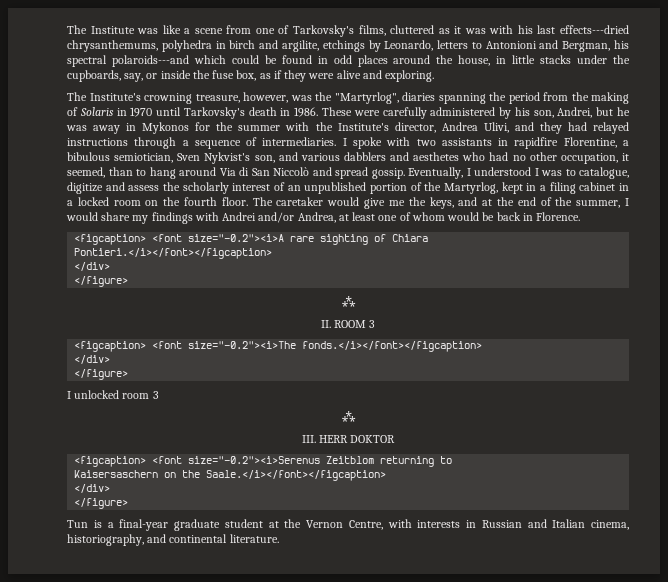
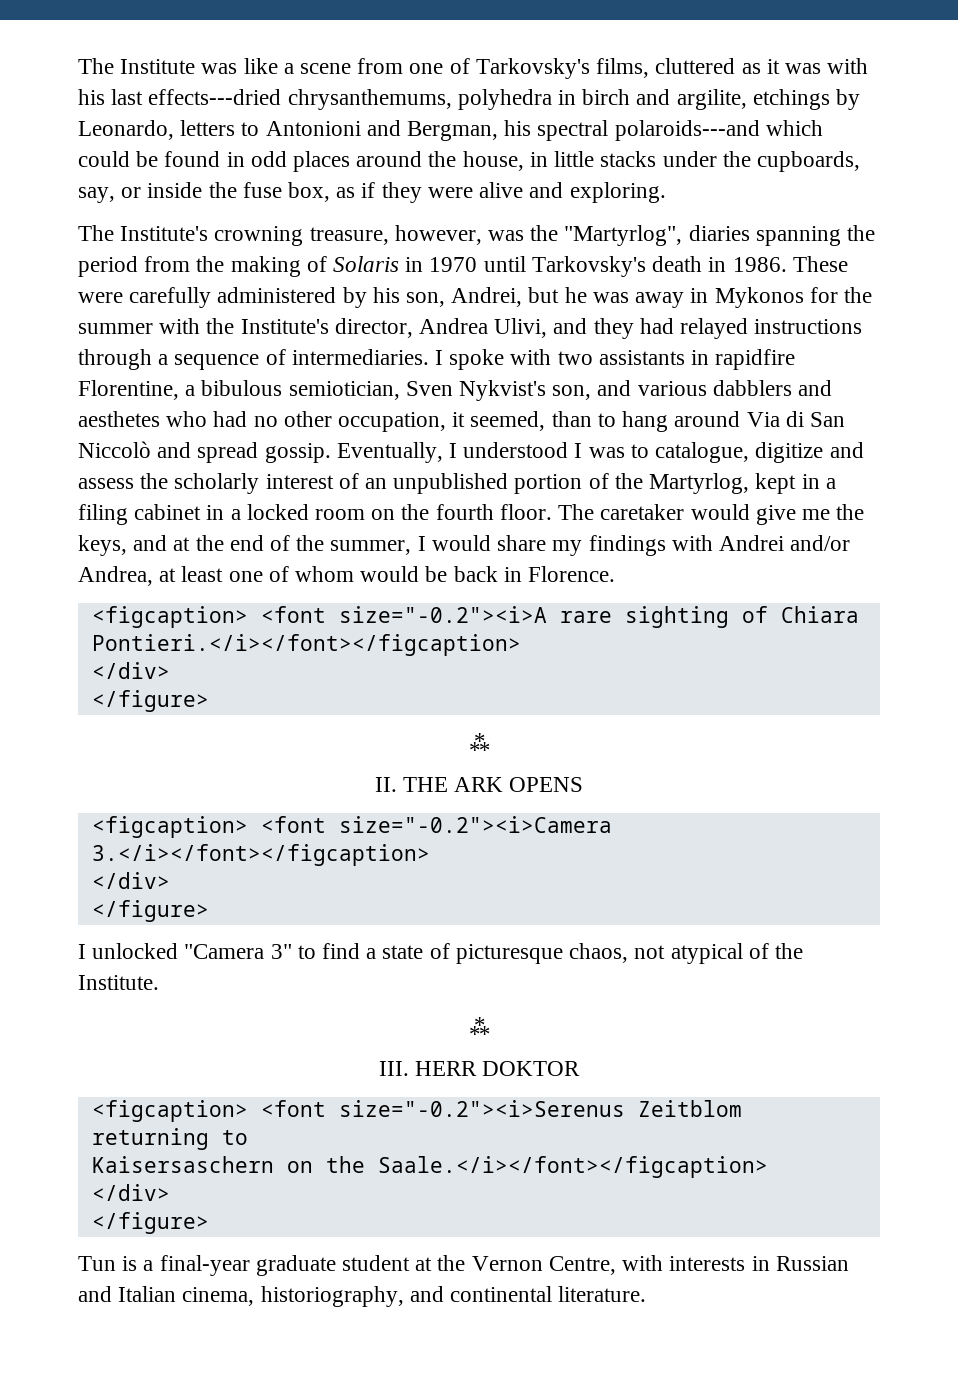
- II. ROOM 3
- <figcaption> <font size="-0.2"><i>The fonds.</i></font></figcaption>
+ II. THE ARK OPENS
+ <figcaption> <font size="-0.2"><i>Camera 3.</i></font></figcaption>
- I unlocked room 3
+ I unlocked "Camera 3" to find a state of picturesque chaos, not atypical of the Institute.

